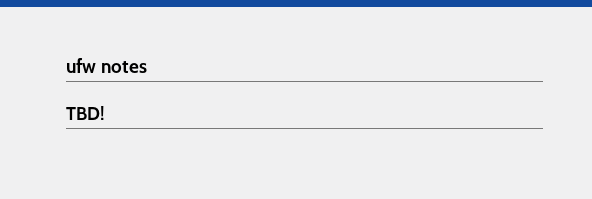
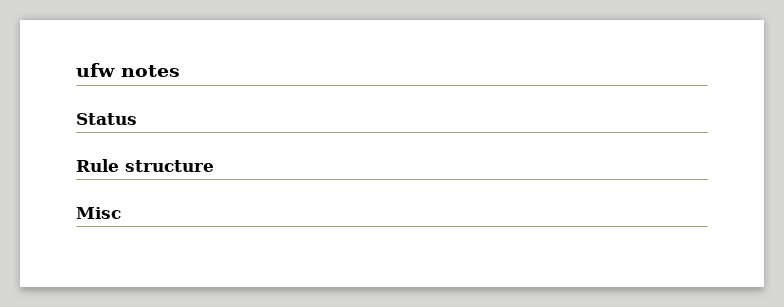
- TBD!
+ Status
+ Rule structure
+ Misc

